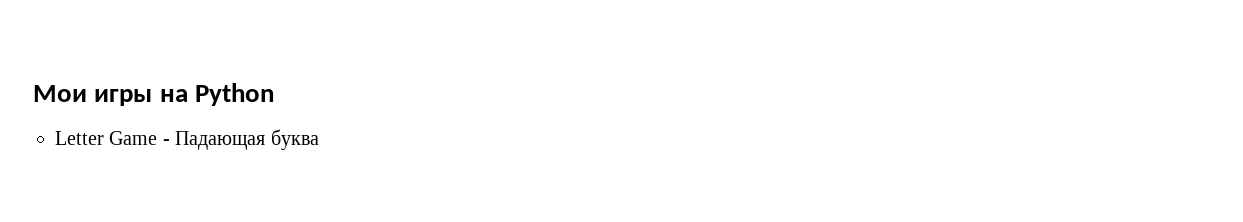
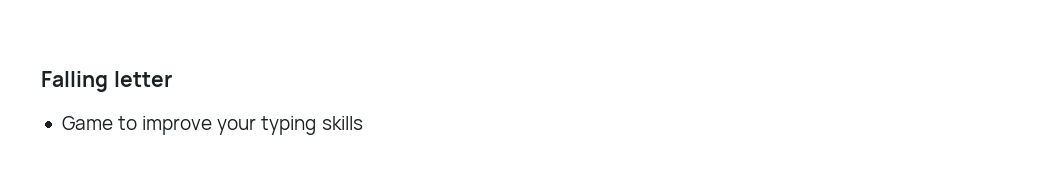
- Мои игры на Python
- Letter Game - Падающая буква
+ Falling letter
+ Game to improve your typing skills

